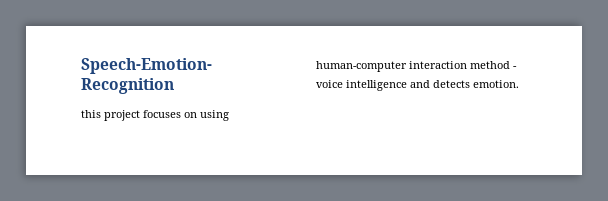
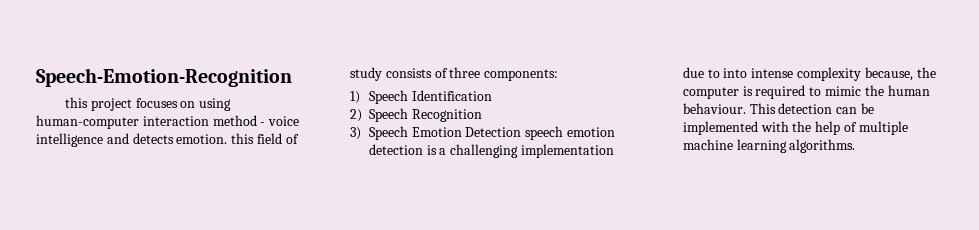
- this project focuses on using human-computer interaction method - voice intelligence and detects emotion.
+ this project focuses on using human-computer interaction method - voice intelligence and detects emotion. this field of study consists of three components:
+ 1) Speech Identification
+ 2) Speech Recognition
+ 3) Speech Emotion Detection speech emotion detection is a challenging implementation due to into intense complexity because, the computer is required to mimic the human behaviour. This detection can be implemented with the help of multiple machine learning algorithms.

